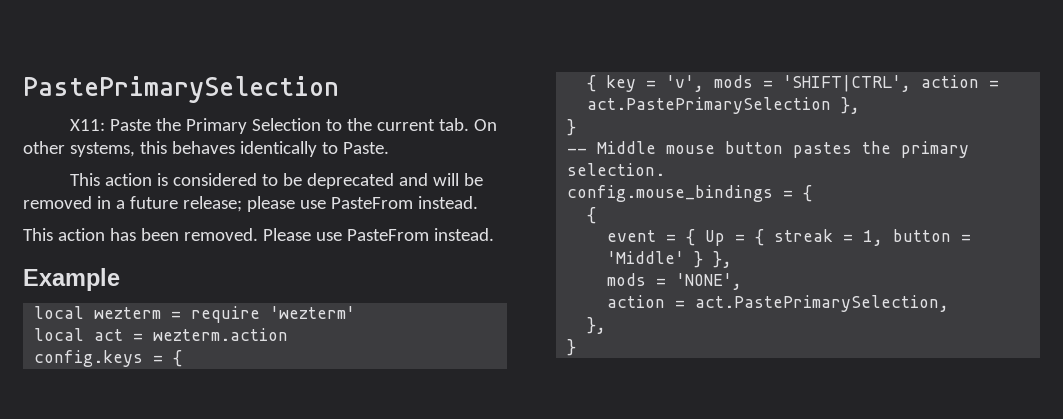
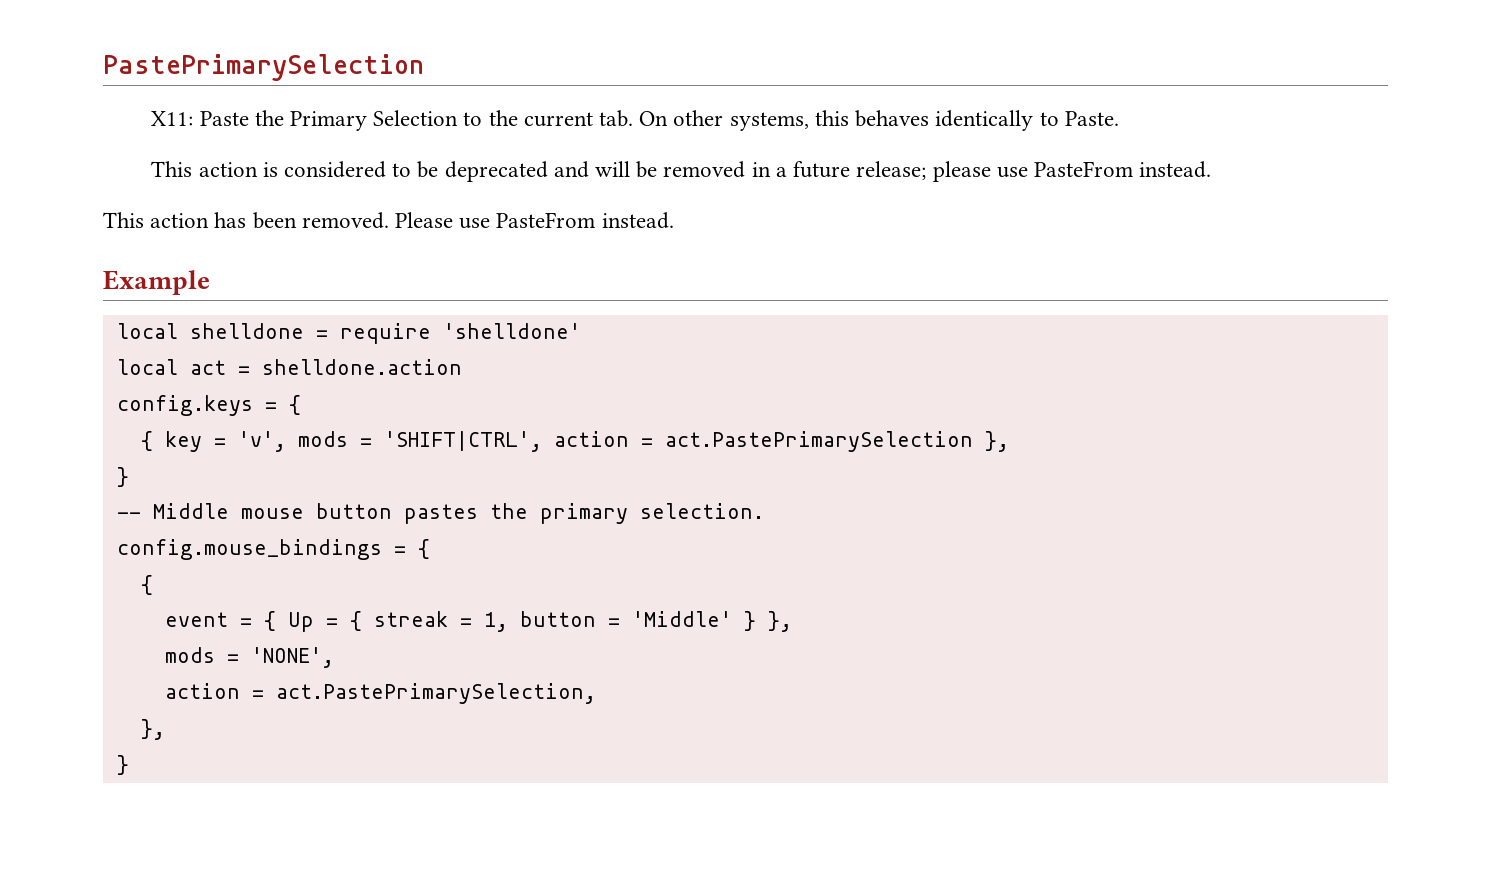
- local wezterm = require 'wezterm'
+ local shelldone = require 'shelldone'
- local act = wezterm.action
+ local act = shelldone.action

